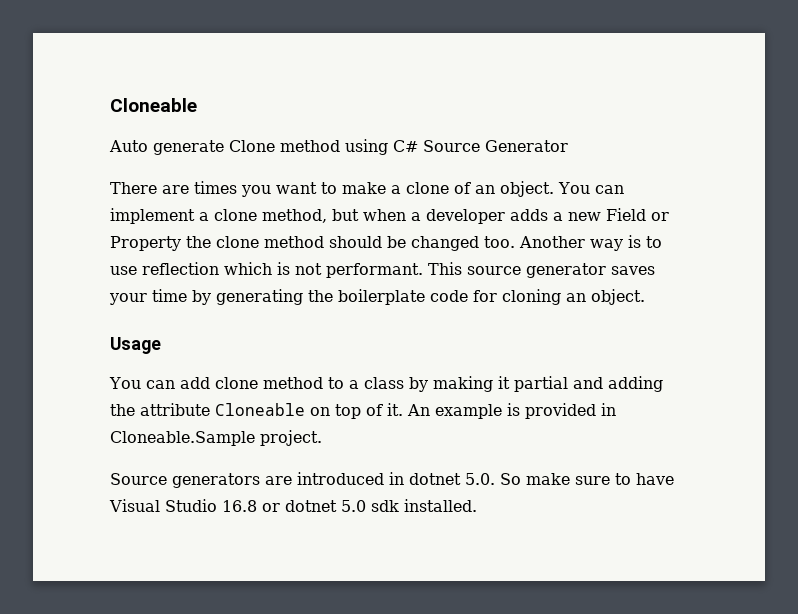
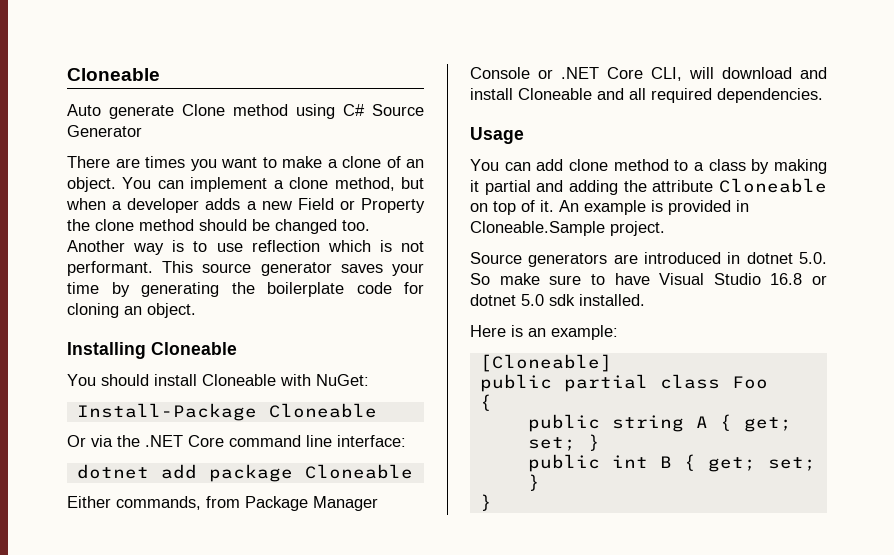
+ Installing Cloneable
+ You should install Cloneable with NuGet:
+ Install-Package Cloneable
+ Or via the .NET Core command line interface:
+ dotnet add package Cloneable
+ Either commands, from Package Manager Console or .NET Core CLI, will download and install Cloneable and all required dependencies.
+ Here is an example:
+ [Cloneable]
+ public partial class Foo
+ {
+ public string A { get; set; }
+ public int B { get; set; }
+ }

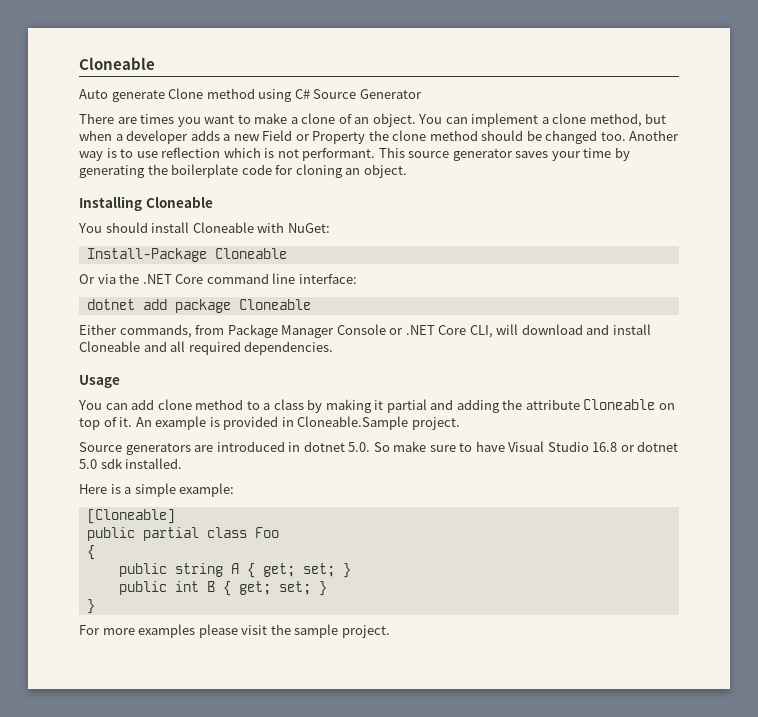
- Here is an example:
+ Here is a simple example:
+ For more examples please visit the sample project.

